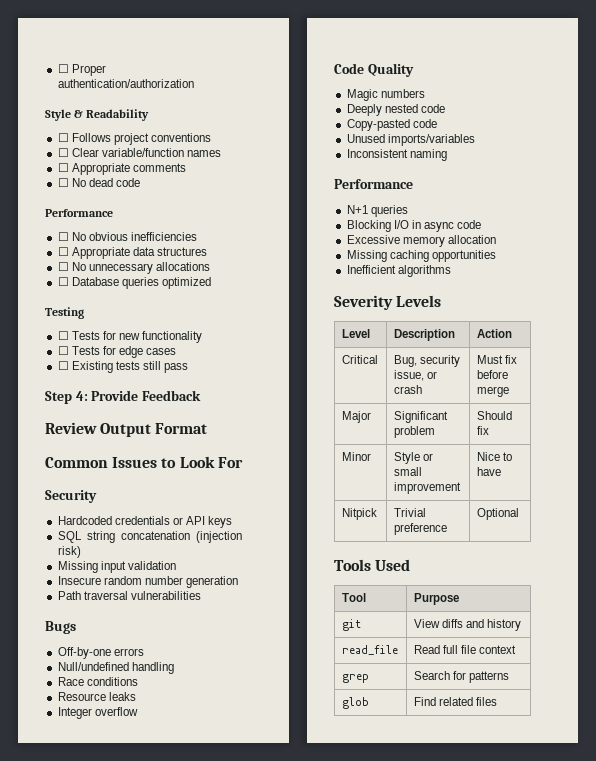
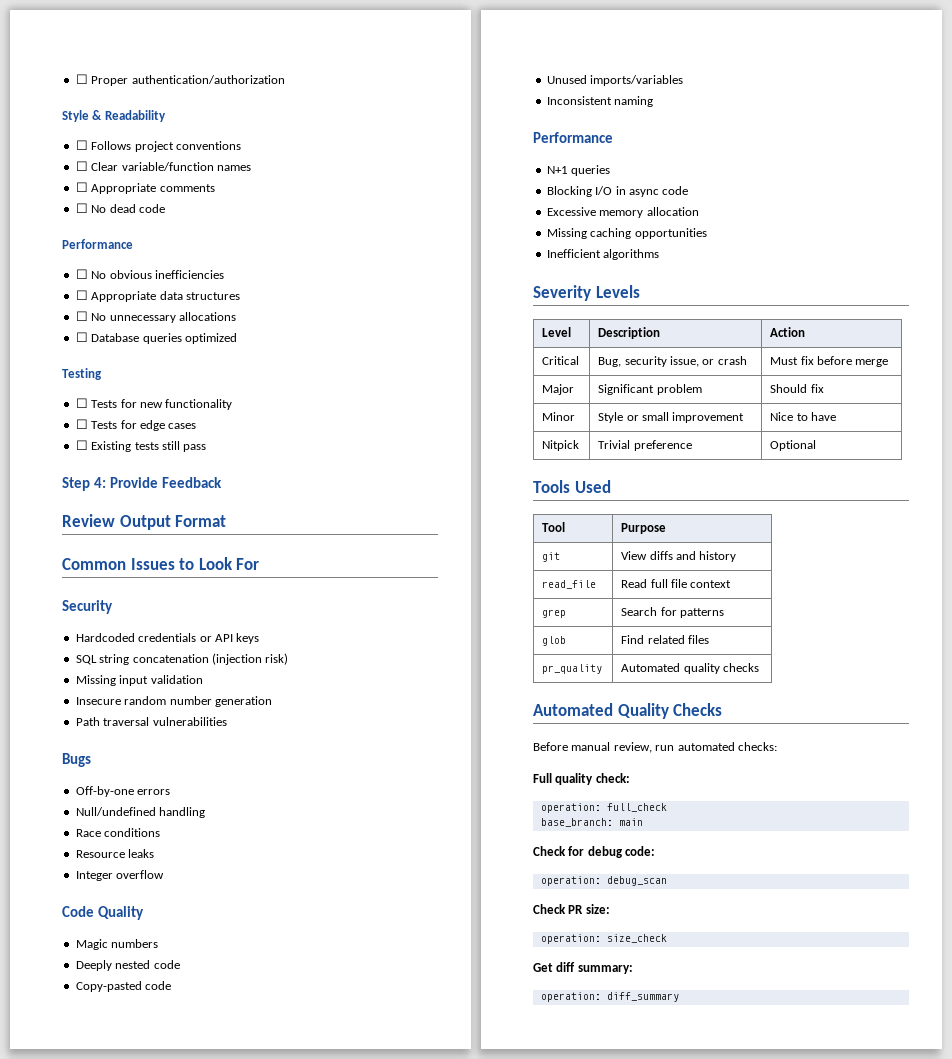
+ pr_quality | Automated quality checks
+ Automated Quality Checks
+ Before manual review, run automated checks:
+ Full quality check:
+ operation: full_check
+ base_branch: main
+ Check for debug code:
+ operation: debug_scan
+ Check PR size:
+ operation: size_check
+ Get diff summary:
+ operation: diff_summary

